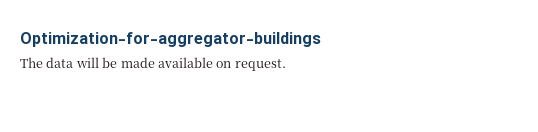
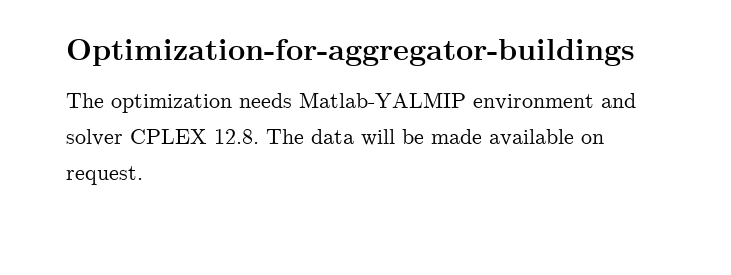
- The data will be made available on request.
+ The optimization needs Matlab-YALMIP environment and solver CPLEX 12.8. The data will be made available on request.

